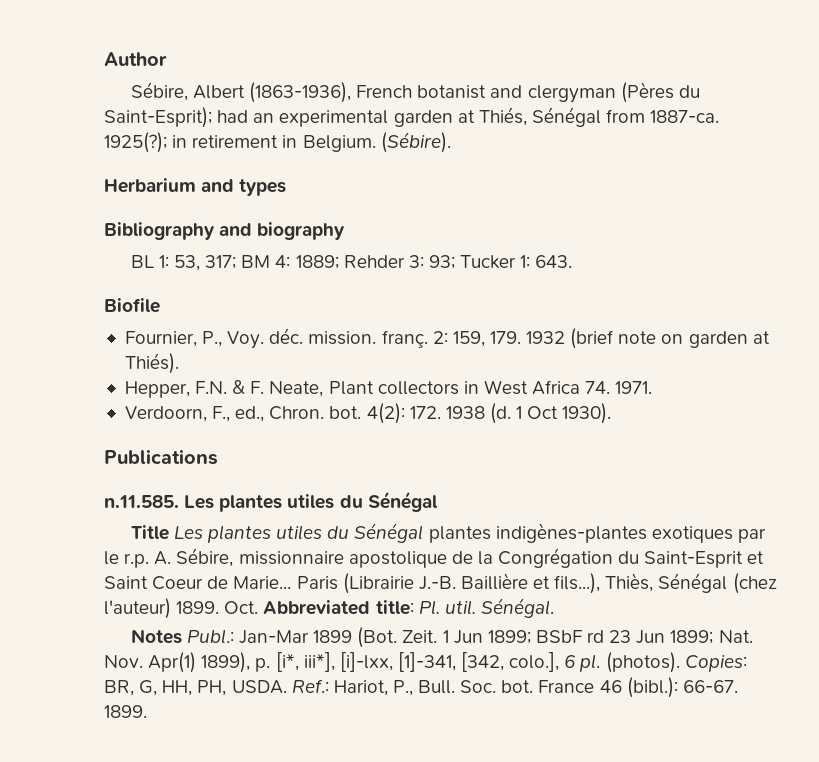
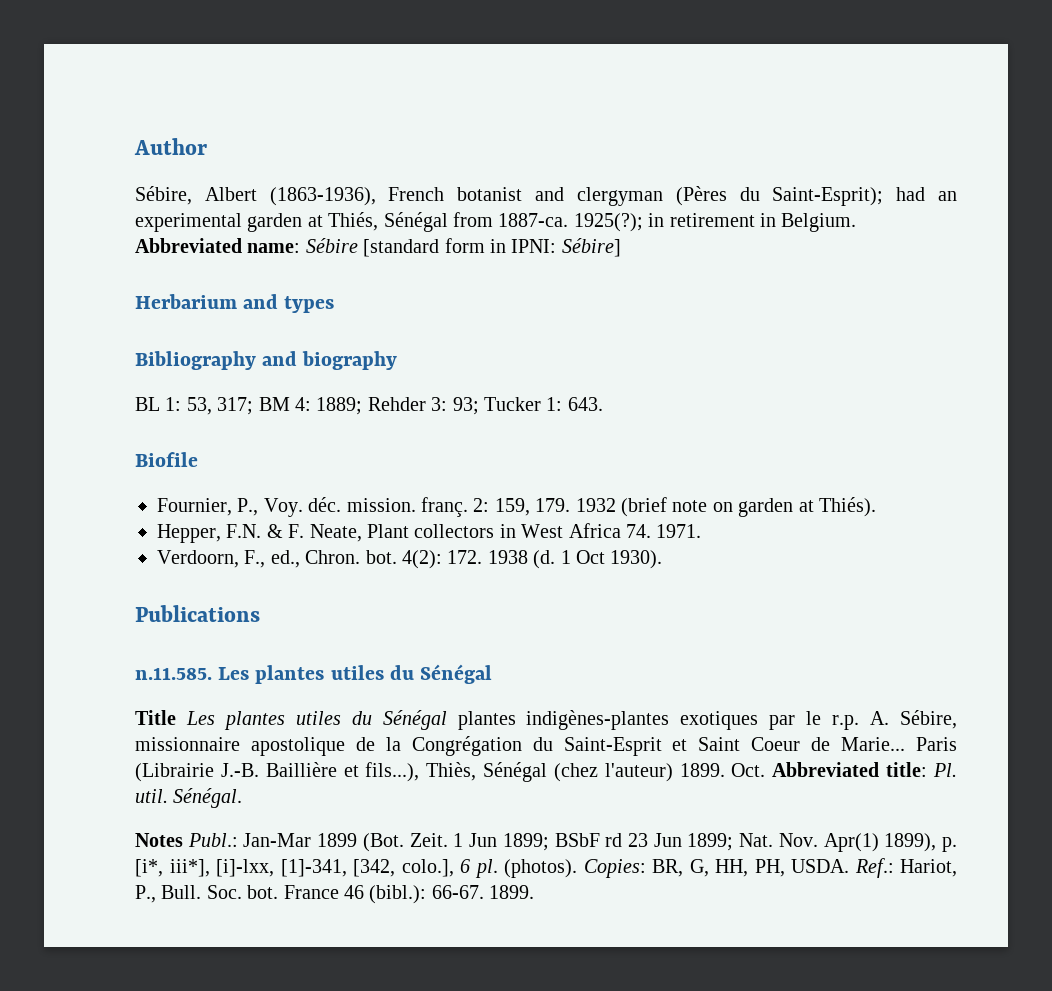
- (Sébire).
+ Abbreviated name: Sébire [standard form in IPNI: Sébire]

